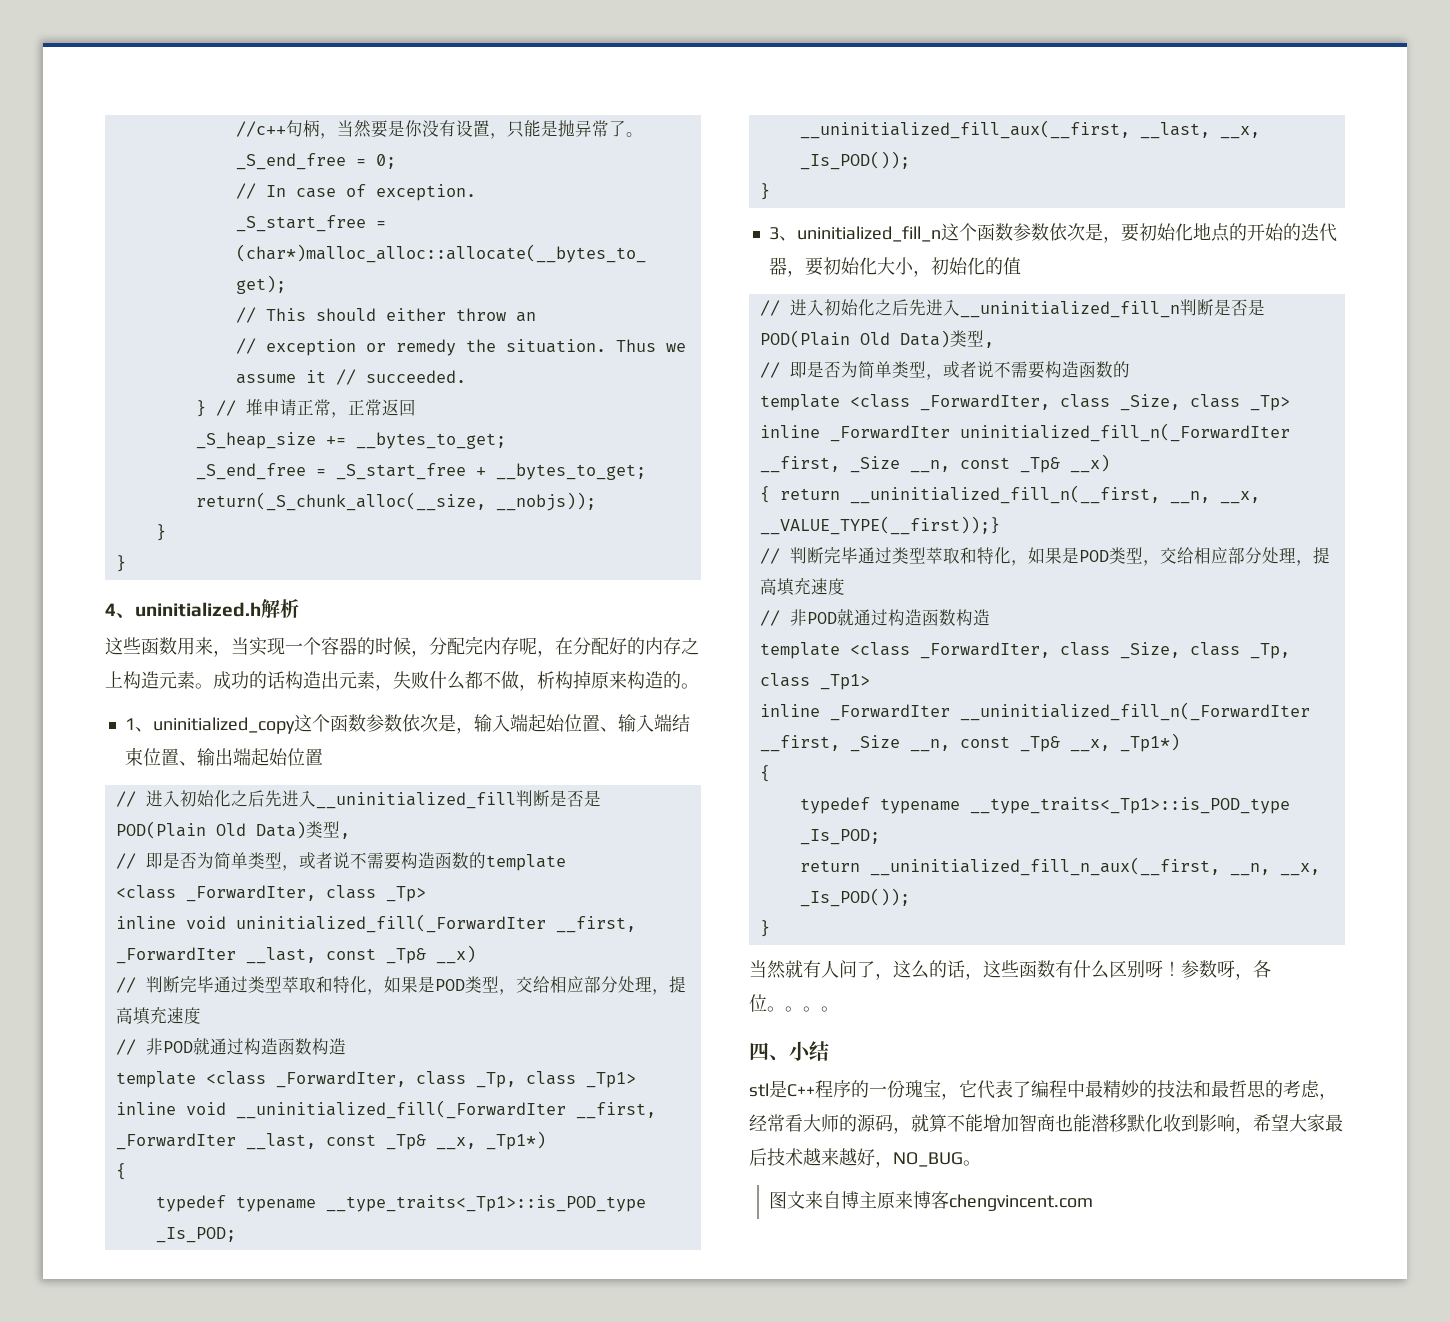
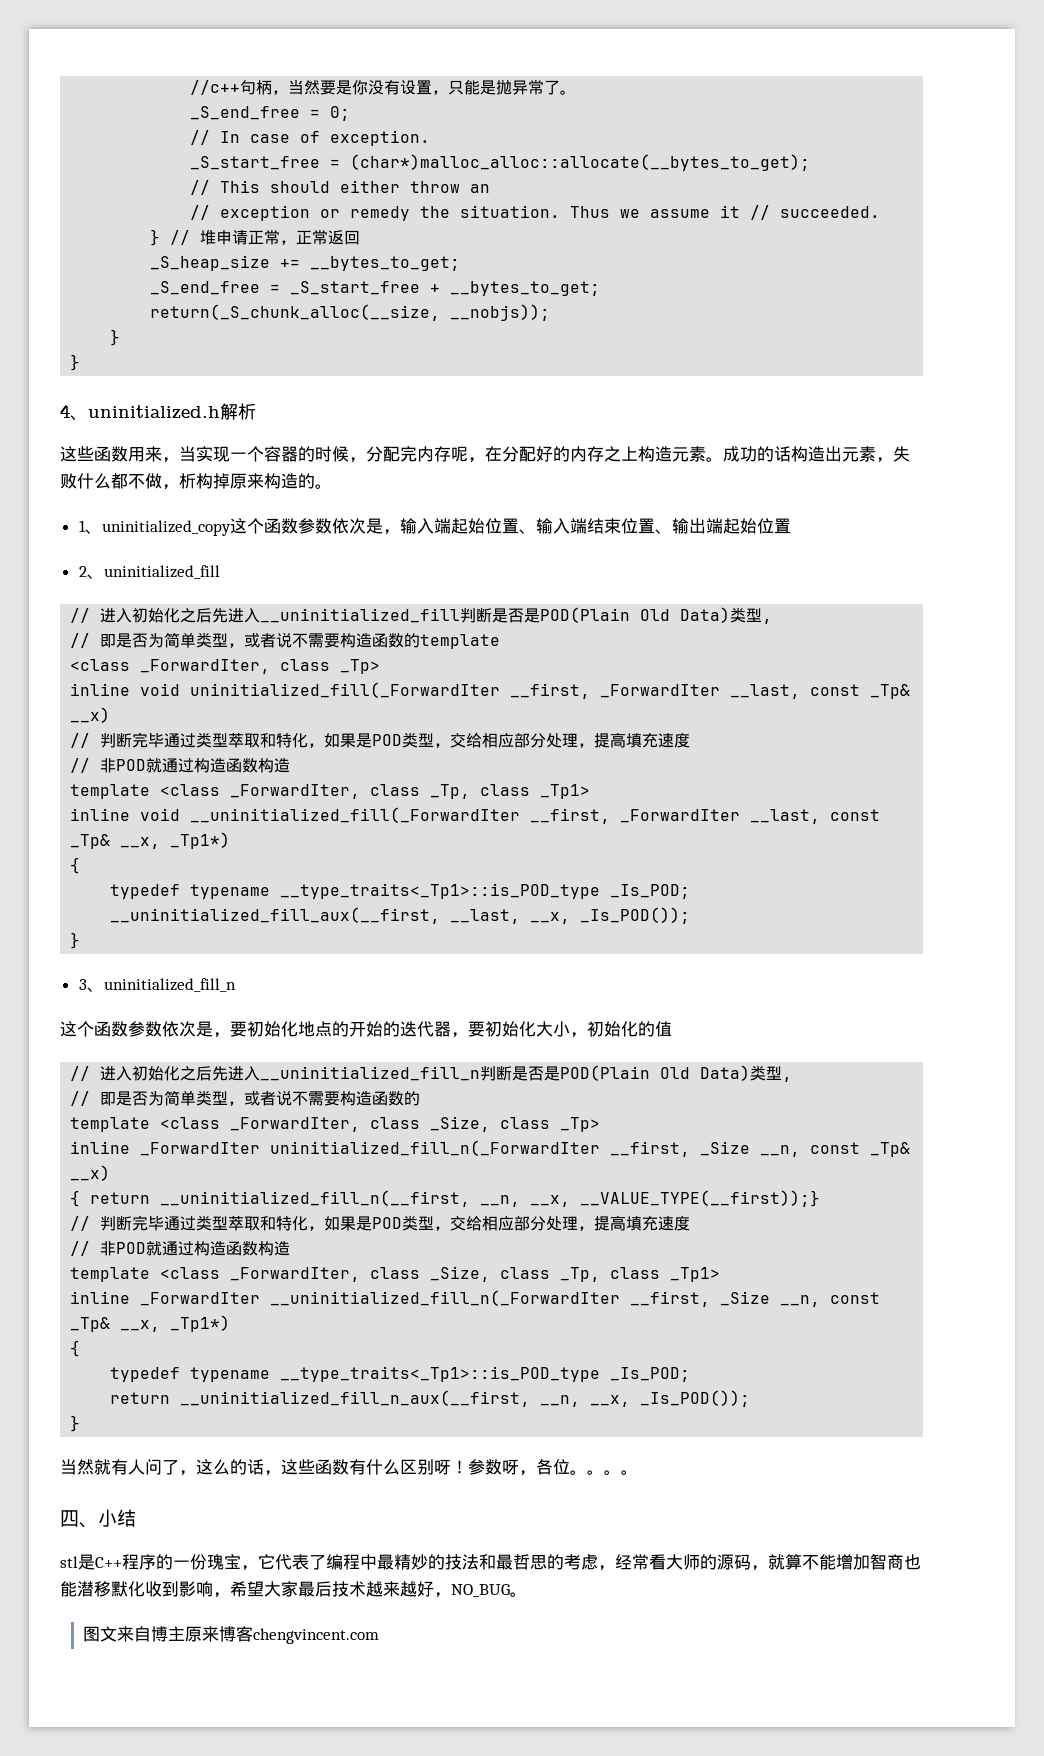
+ 2、uninitialized_fill
- 3、uninitialized_fill_n这个函数参数依次是，要初始化地点的开始的迭代器，要初始化大小，初始化的值
+ 3、uninitialized_fill_n
+ 这个函数参数依次是，要初始化地点的开始的迭代器，要初始化大小，初始化的值

